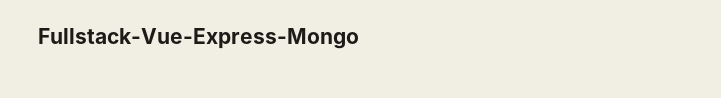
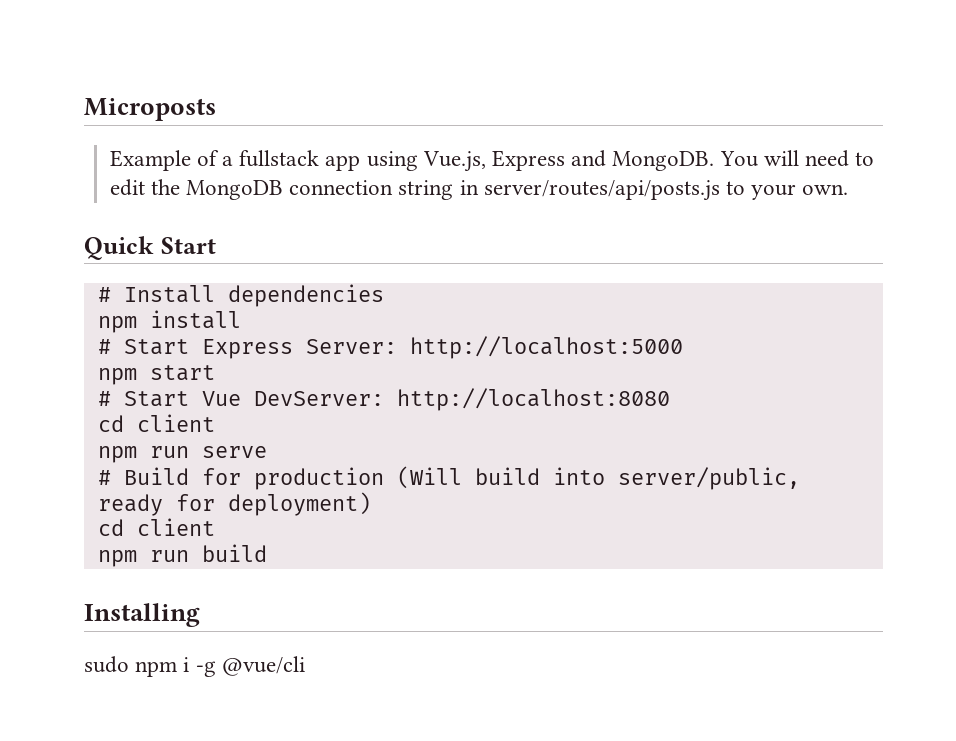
- Fullstack-Vue-Express-Mongo
+ Microposts
+ Example of a fullstack app using Vue.js, Express and MongoDB. You will need to edit the MongoDB connection string in server/routes/api/posts.js to your own.
+ Quick Start
+ # Install dependencies
+ npm install
+ # Start Express Server: http://localhost:5000
+ npm start
+ # Start Vue DevServer: http://localhost:8080
+ cd client
+ npm run serve
+ # Build for production (Will build into server/public, ready for deployment)
+ cd client
+ npm run build
+ Installing
+ sudo npm i -g @vue/cli

